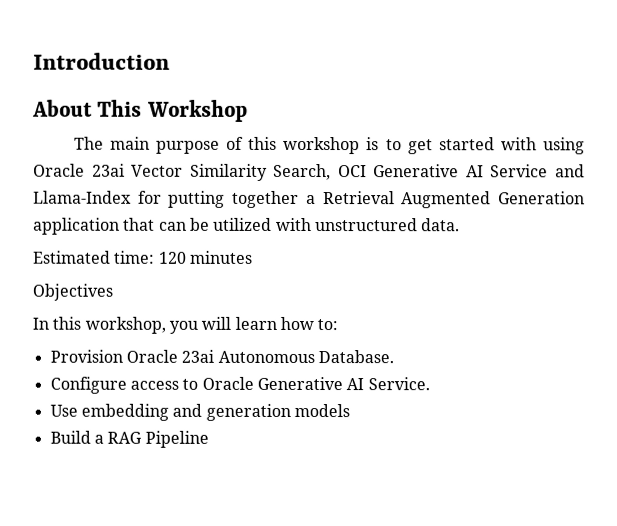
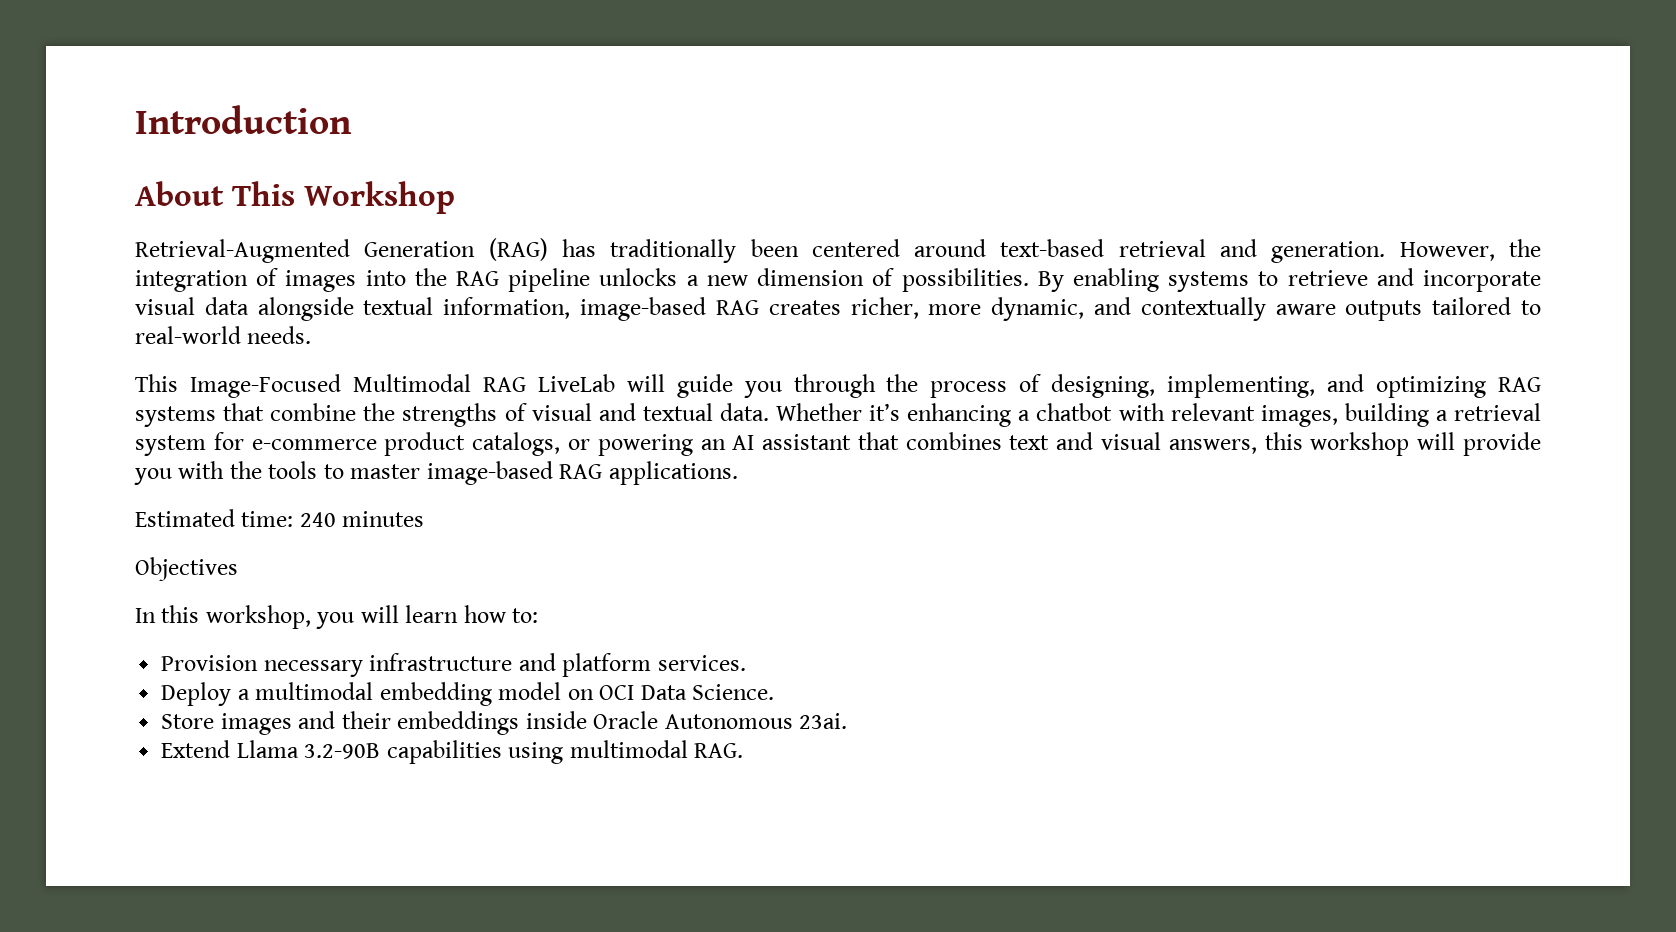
- The main purpose of this workshop is to get started with using Oracle 23ai Vector Similarity Search, OCI Generative AI Service and Llama-Index for putting together a Retrieval Augmented Generation application that can be utilized with unstructured data.
+ Retrieval-Augmented Generation (RAG) has traditionally been centered around text-based retrieval and generation. However, the integration of images into the RAG pipeline unlocks a new dimension of possibilities. By enabling systems to retrieve and incorporate visual data alongside textual information, image-based RAG creates richer, more dynamic, and contextually aware outputs tailored to real-world needs.
+ This Image-Focused Multimodal RAG LiveLab will guide you through the process of designing, implementing, and optimizing RAG systems that combine the strengths of visual and textual data. Whether it’s enhancing a chatbot with relevant images, building a retrieval system for e-commerce product catalogs, or powering an AI assistant that combines text and visual answers, this workshop will provide you with the tools to master image-based RAG applications.
- Estimated time: 120 minutes
+ Estimated time: 240 minutes
- Provision Oracle 23ai Autonomous Database.
- Configure access to Oracle Generative AI Service.
- Use embedding and generation models
- Build a RAG Pipeline
+ Provision necessary infrastructure and platform services.
+ Deploy a multimodal embedding model on OCI Data Science.
+ Store images and their embeddings inside Oracle Autonomous 23ai.
+ Extend Llama 3.2-90B capabilities using multimodal RAG.

